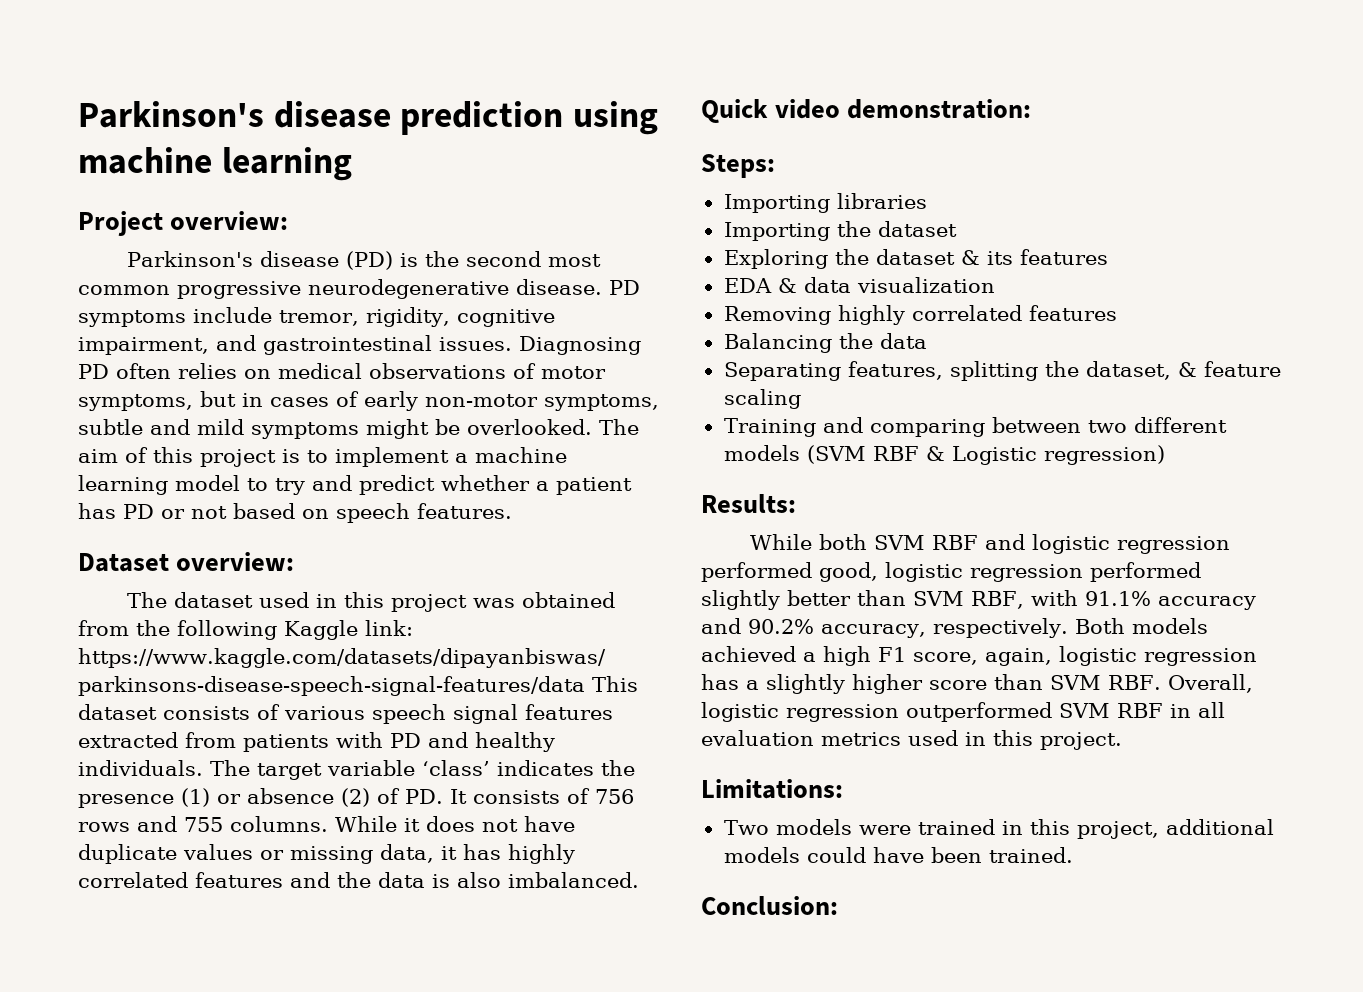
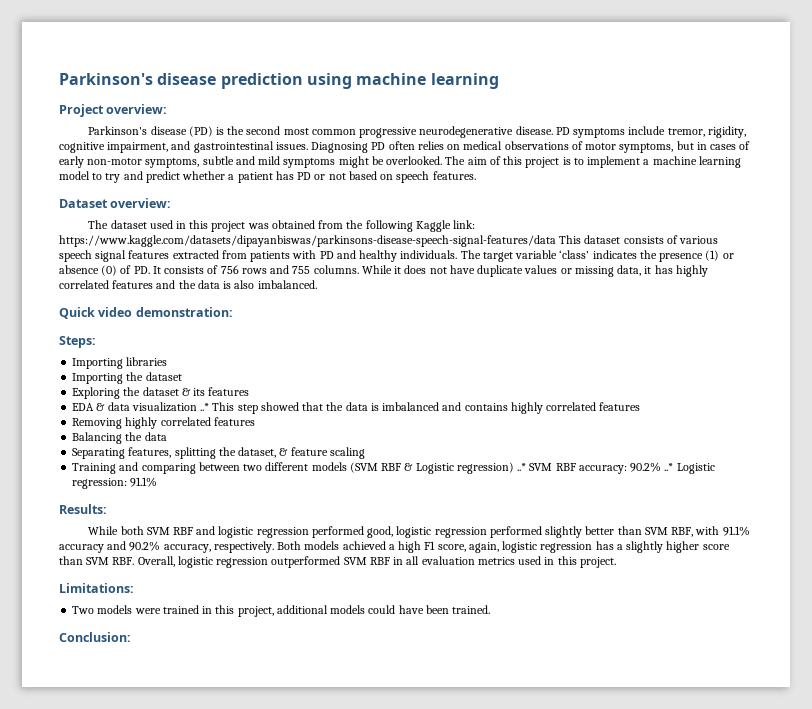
- The target variable ‘class’ indicates the presence (1) or absence (2) of PD. It consists of 756 rows and 755 columns.
+ The target variable ‘class’ indicates the presence (1) or absence (0) of PD. It consists of 756 rows and 755 columns.
- EDA & data visualization
+ EDA & data visualization ..* This step showed that the data is imbalanced and contains highly correlated features
- Training and comparing between two different models (SVM RBF & Logistic regression)
+ Training and comparing between two different models (SVM RBF & Logistic regression) ..* SVM RBF accuracy: 90.2% ..* Logistic regression: 91.1%

